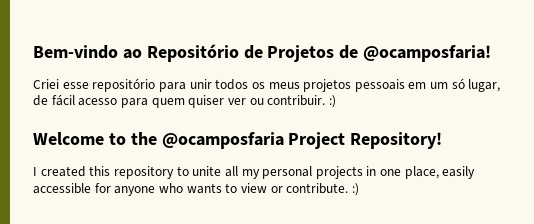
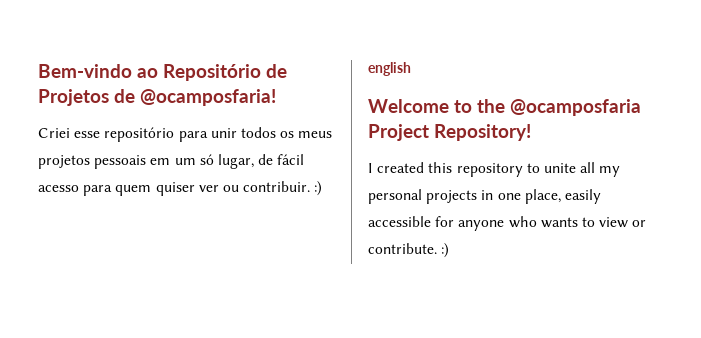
+ english

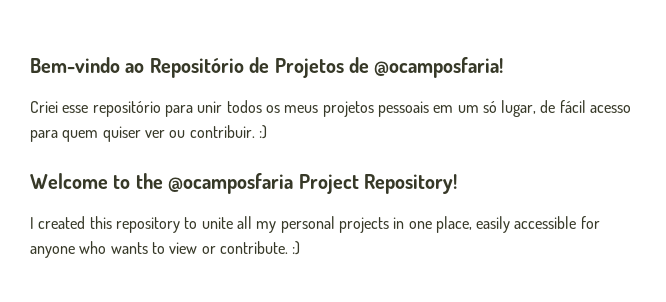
- english

